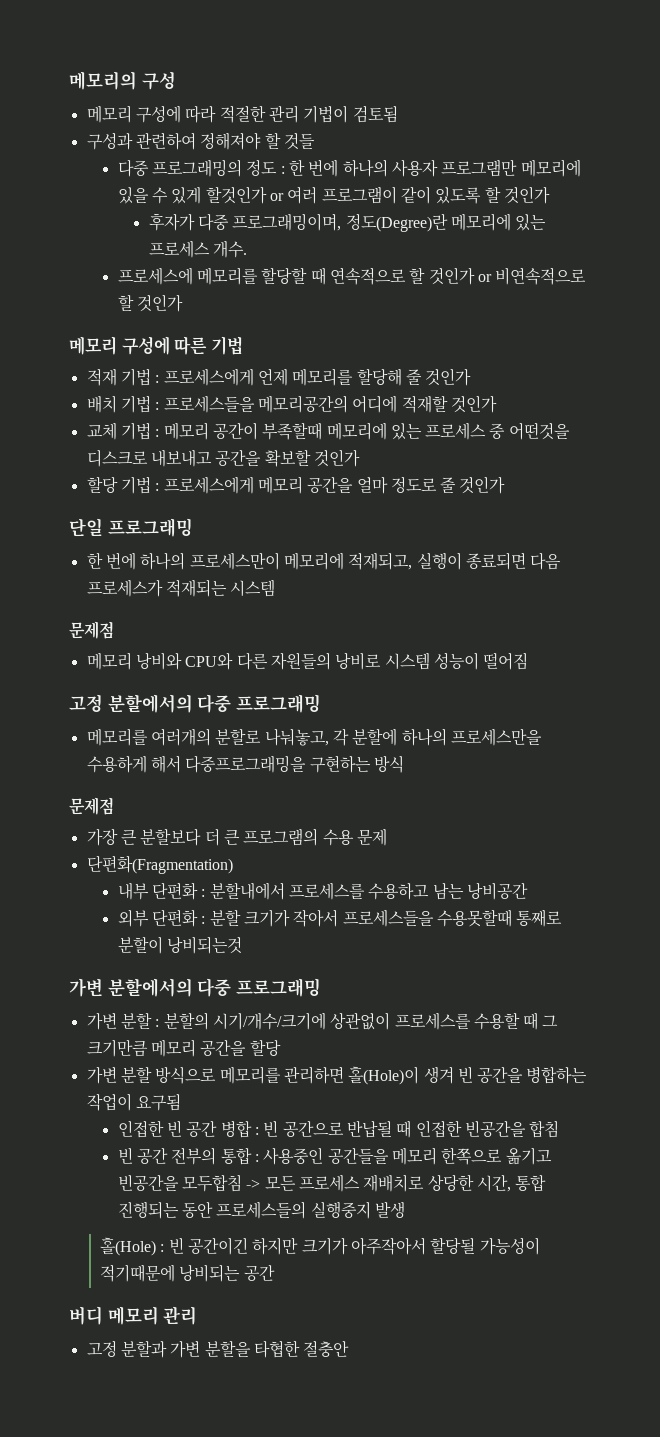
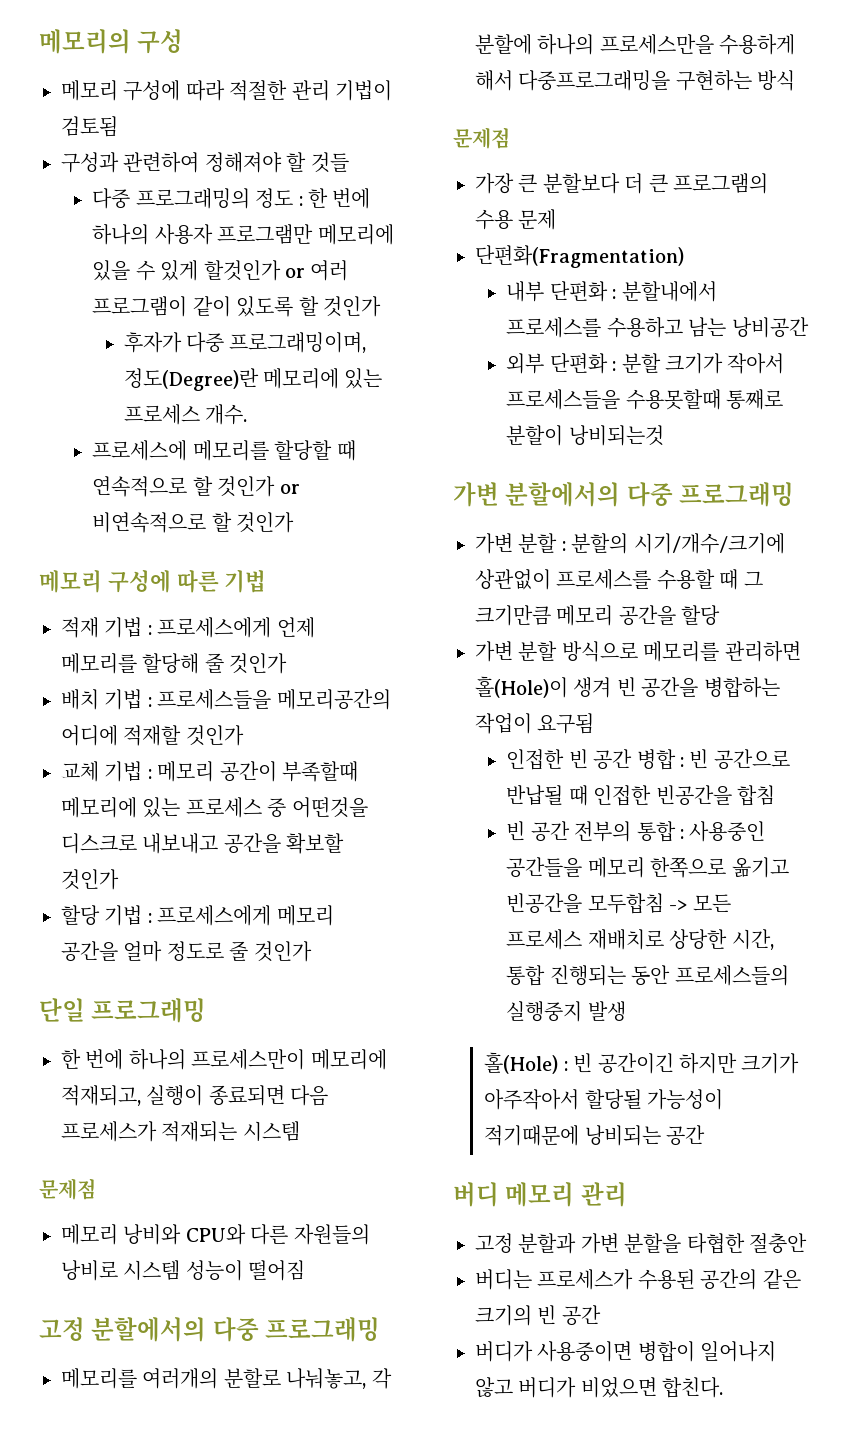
+ 버디는 프로세스가 수용된 공간의 같은 크기의 빈 공간
+ 버디가 사용중이면 병합이 일어나지 않고 버디가 비었으면 합친다.

